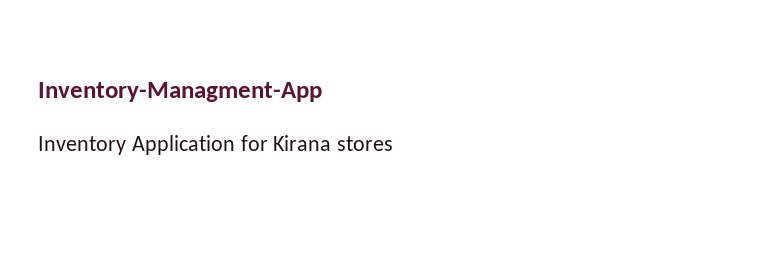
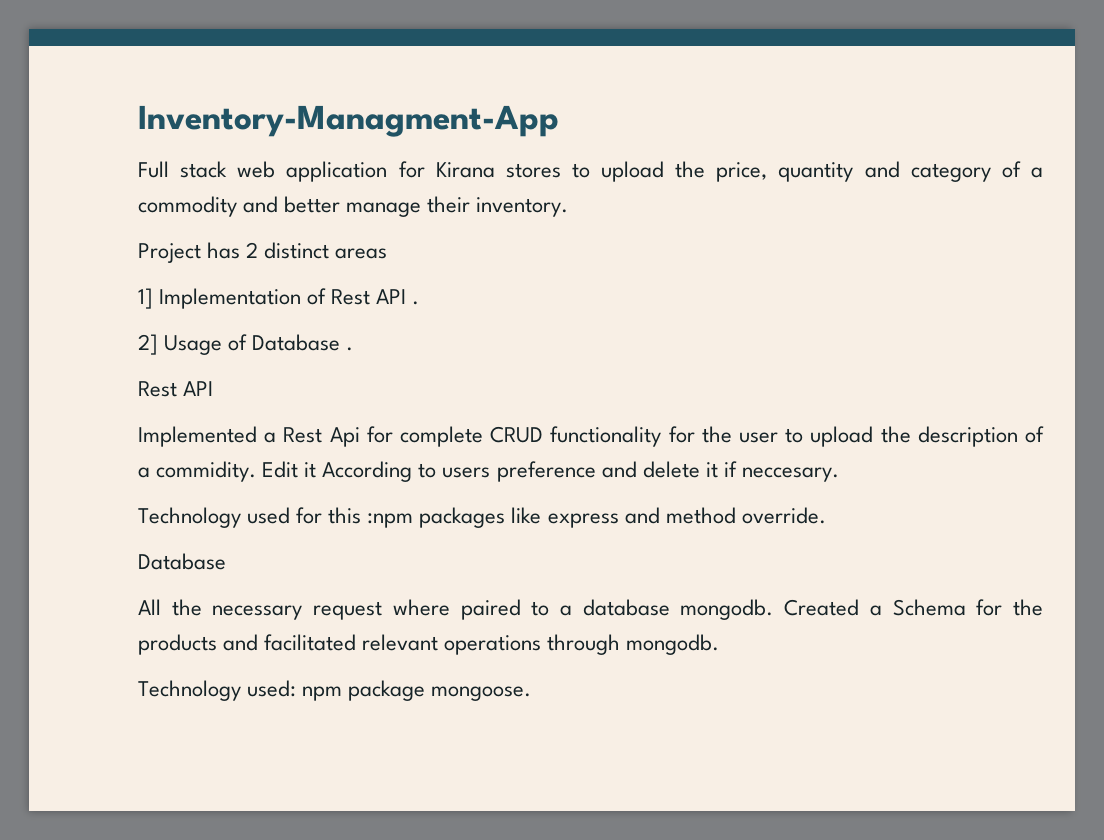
- Inventory Application for Kirana stores
+ Full stack web application for Kirana stores to upload the price, quantity and category of a commodity and better manage their inventory.
+ Project has 2 distinct areas
+ 1] Implementation of Rest API .
+ 2] Usage of Database .
+ Rest API
+ Implemented a Rest Api for complete CRUD functionality for the user to upload the description of a commidity. Edit it According to users preference and delete it if neccesary.
+ Technology used for this :npm packages like express and method override.
+ Database
+ All the necessary request where paired to a database mongodb. Created a Schema for the products and facilitated relevant operations through mongodb.
+ Technology used: npm package mongoose.

